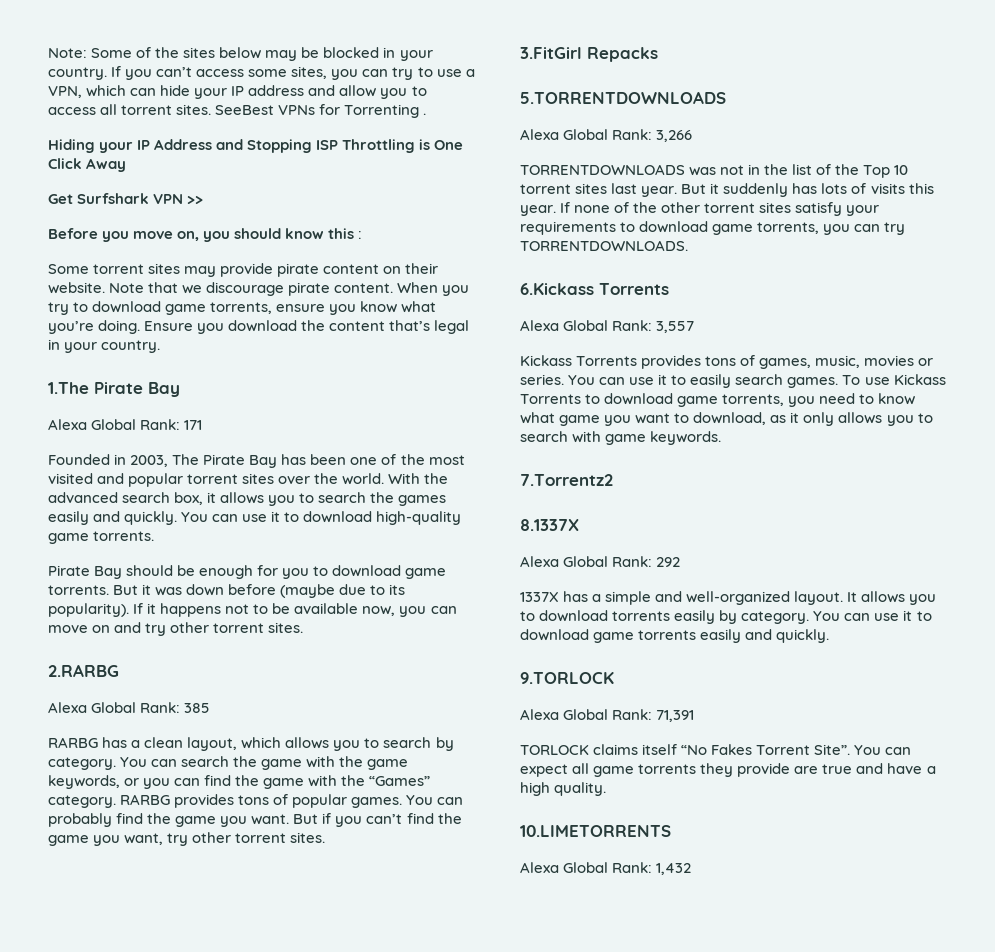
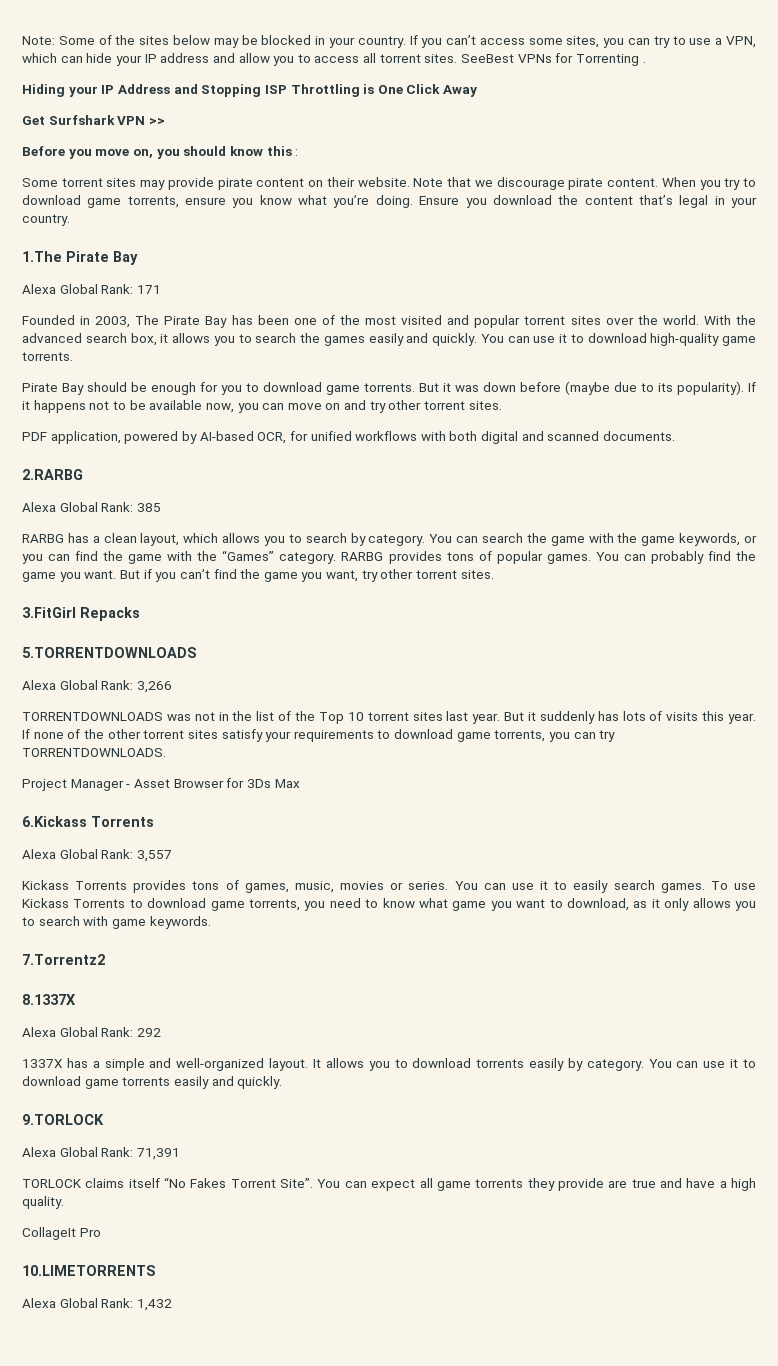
+ PDF application, powered by AI-based OCR, for unified workflows with both digital and scanned documents.
+ Project Manager - Asset Browser for 3Ds Max
+ CollageIt Pro

